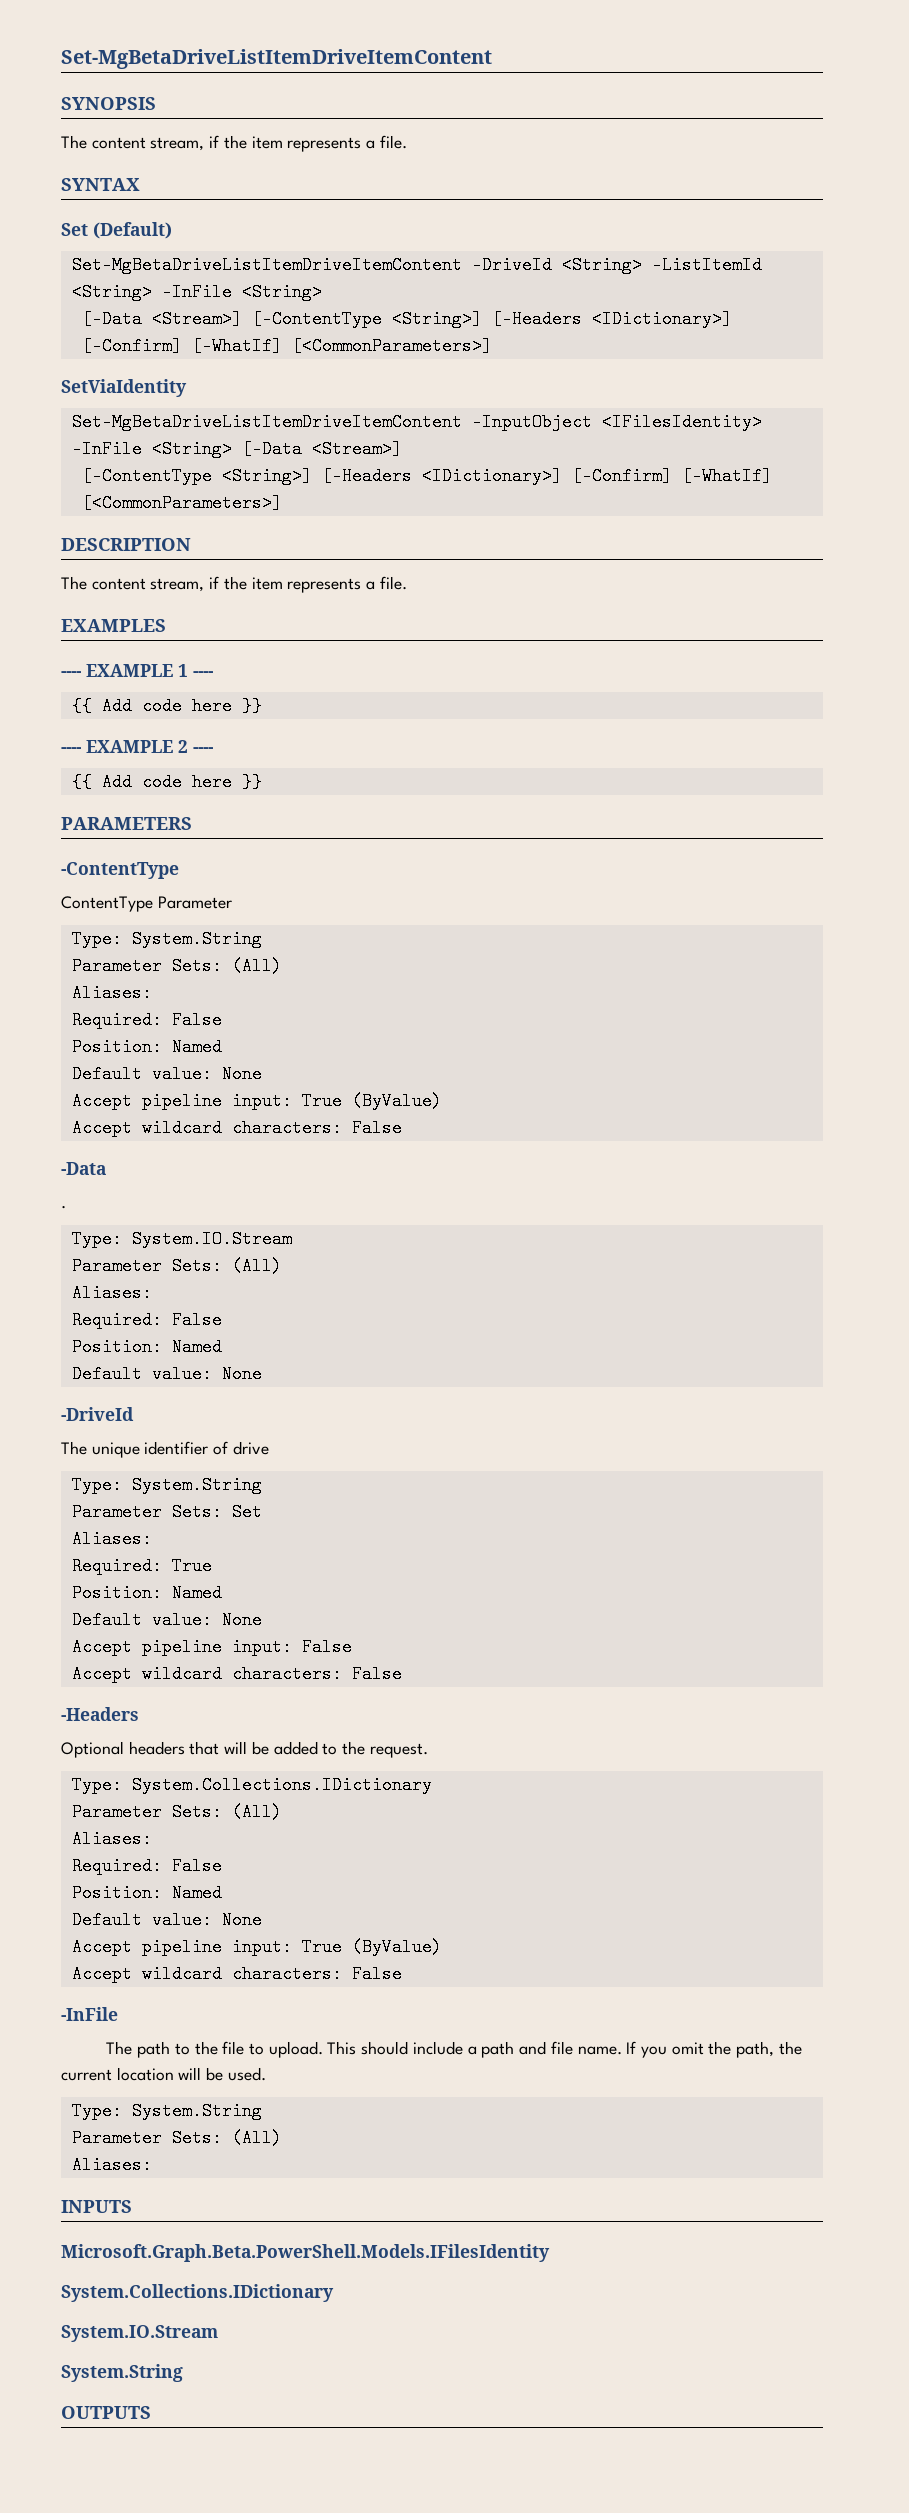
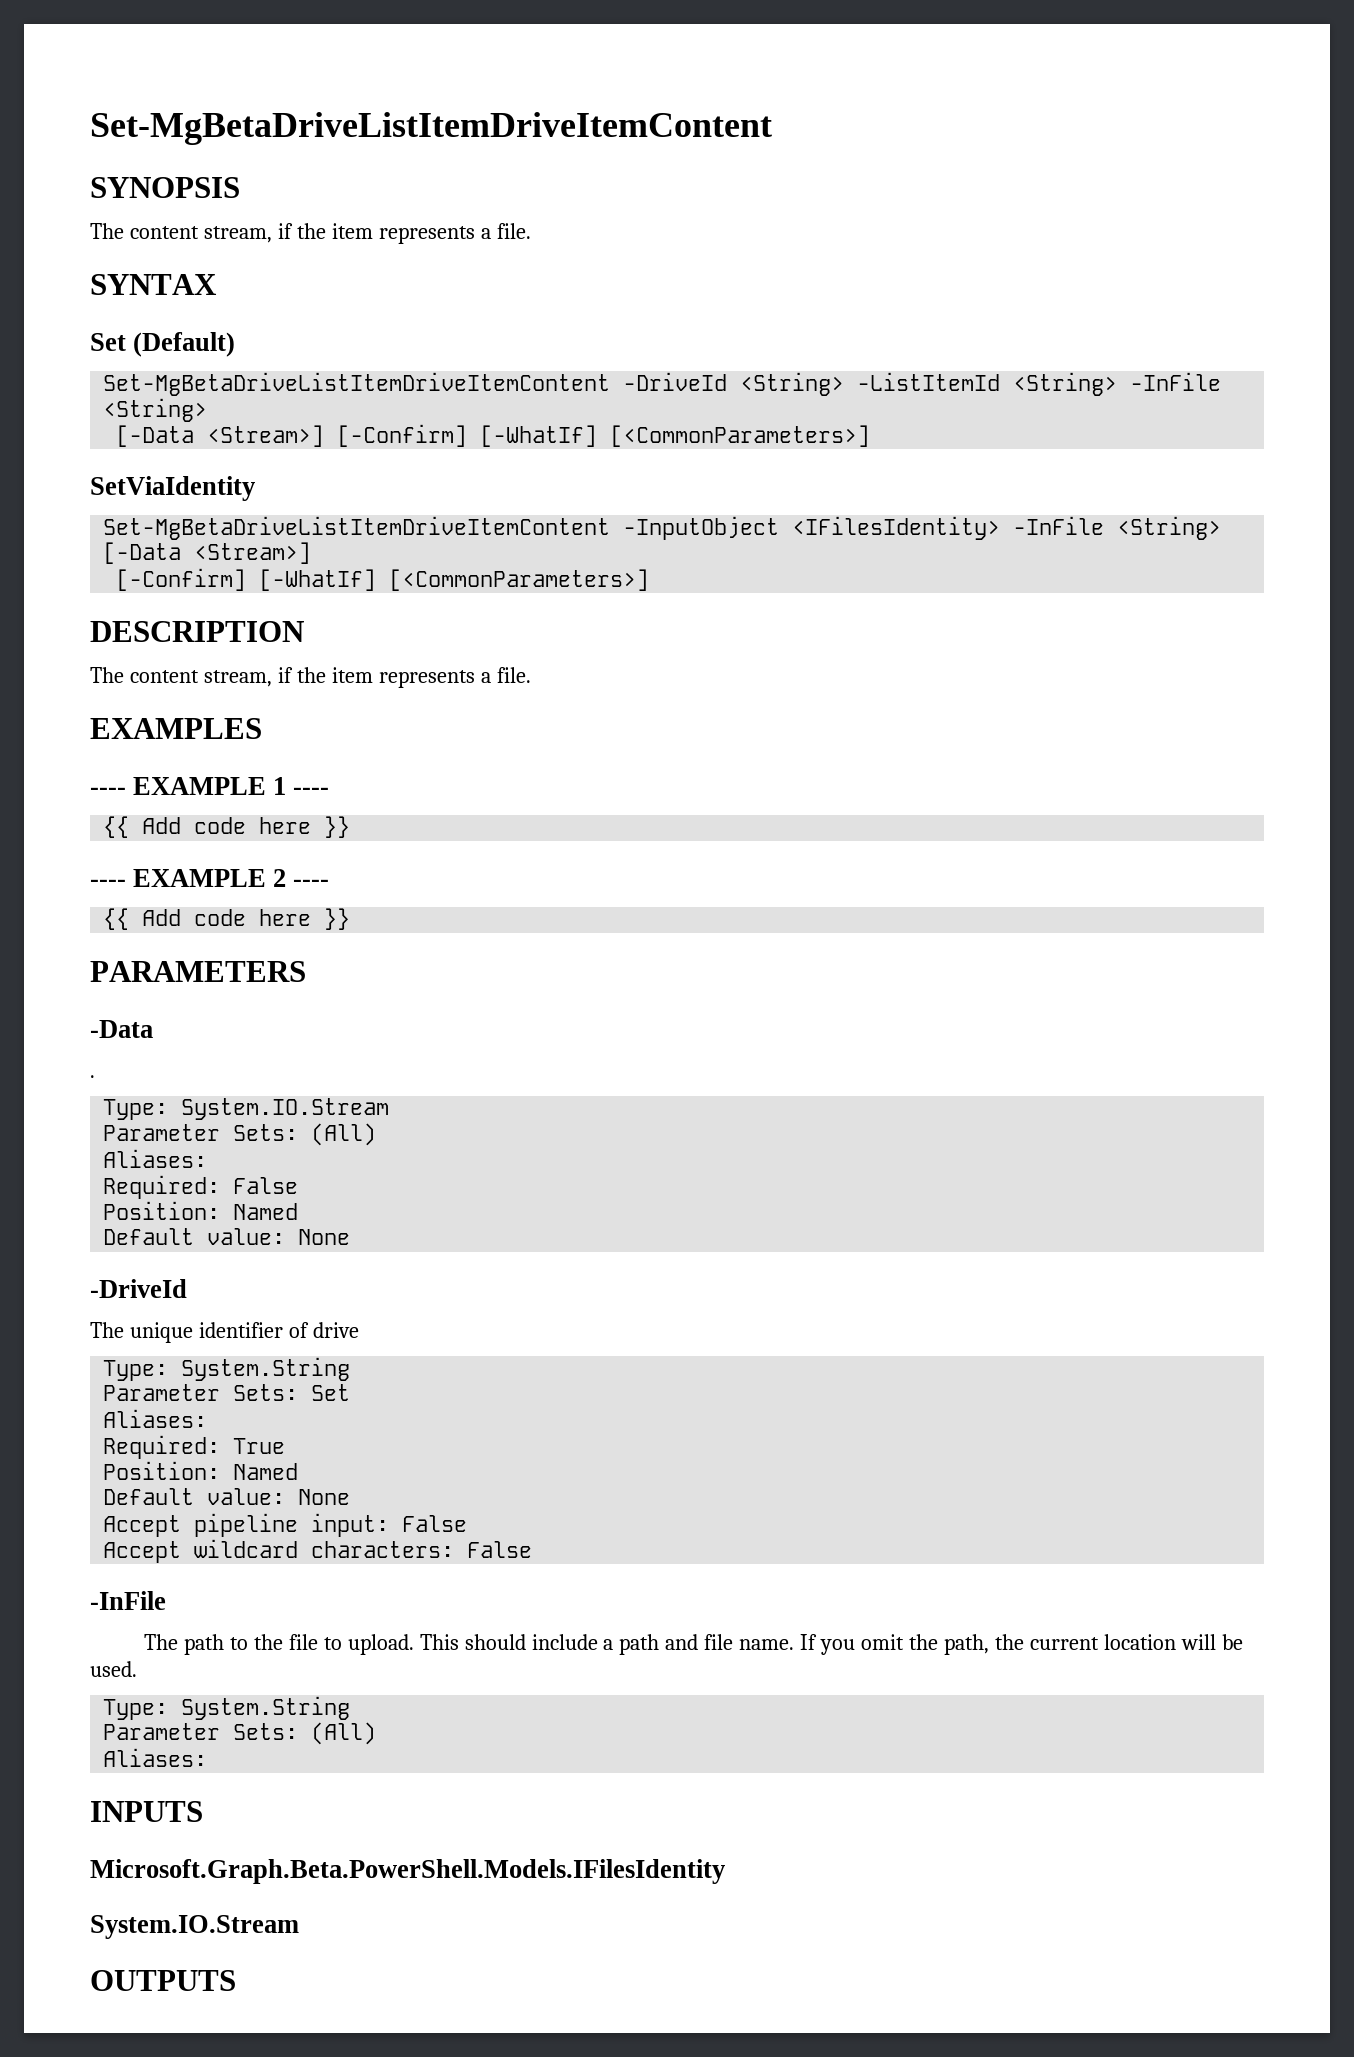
- [-Data <Stream>] [-ContentType <String>] [-Headers <IDictionary>] [-Confirm] [-WhatIf] [<CommonParameters>]
+ [-Data <Stream>] [-Confirm] [-WhatIf] [<CommonParameters>]
  Set-MgBetaDriveListItemDriveItemContent -InputObject <IFilesIdentity> -InFile <String> [-Data <Stream>]
- [-ContentType <String>] [-Headers <IDictionary>] [-Confirm] [-WhatIf] [<CommonParameters>]
+ [-Confirm] [-WhatIf] [<CommonParameters>]
- -ContentType
- ContentType Parameter
- Type: System.String
- Parameter Sets: (All)
- Aliases:
- Required: False
- Position: Named
- Default value: None
- Accept pipeline input: True (ByValue)
- Accept wildcard characters: False
- -Headers
- Optional headers that will be added to the request.
- Type: System.Collections.IDictionary
- Parameter Sets: (All)
- Aliases:
- Required: False
- Position: Named
- Default value: None
- Accept pipeline input: True (ByValue)
- Accept wildcard characters: False
  Microsoft.Graph.Beta.PowerShell.Models.IFilesIdentity
- System.Collections.IDictionary
  System.IO.Stream
- System.String

